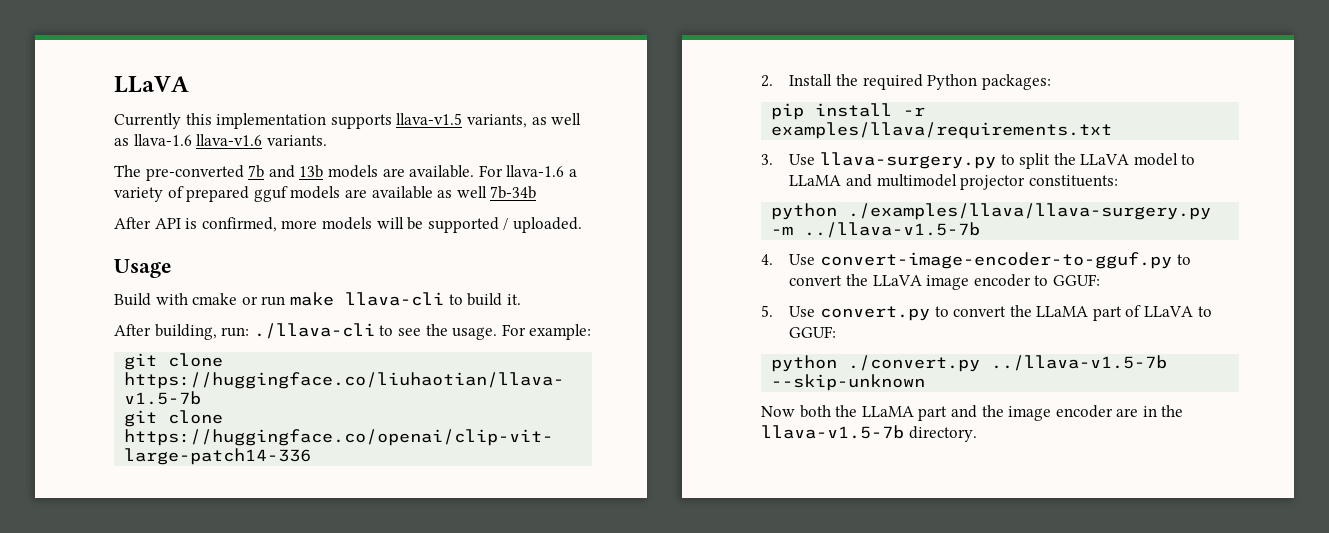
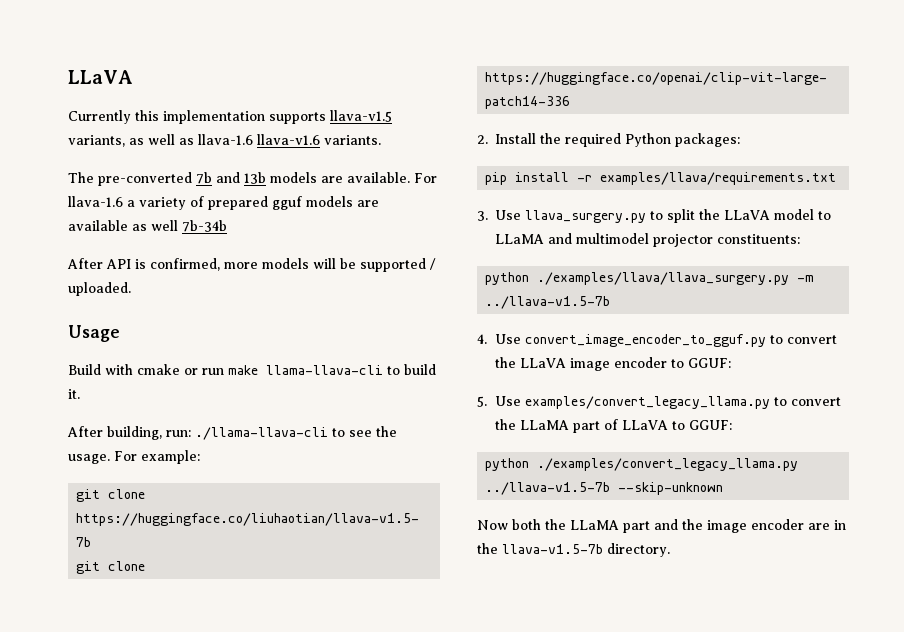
- Build with cmake or run make llava-cli to build it.
+ Build with cmake or run make llama-llava-cli to build it.
- After building, run: ./llava-cli to see the usage.
+ After building, run: ./llama-llava-cli to see the usage.
- 3. Use llava-surgery.py to split the LLaVA model to LLaMA and multimodel projector constituents:
+ 3. Use llava_surgery.py to split the LLaVA model to LLaMA and multimodel projector constituents:
- python ./examples/llava/llava-surgery.py -m ../llava-v1.5-7b
+ python ./examples/llava/llava_surgery.py -m ../llava-v1.5-7b
- 4. Use convert-image-encoder-to-gguf.py to convert the LLaVA image encoder to GGUF:
+ 4. Use convert_image_encoder_to_gguf.py to convert the LLaVA image encoder to GGUF:
- 5. Use convert.py to convert the LLaMA part of LLaVA to GGUF:
+ 5. Use examples/convert_legacy_llama.py to convert the LLaMA part of LLaVA to GGUF:
- python ./convert.py ../llava-v1.5-7b --skip-unknown
+ python ./examples/convert_legacy_llama.py ../llava-v1.5-7b --skip-unknown

